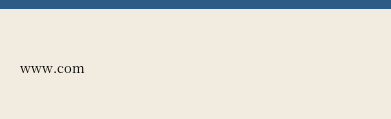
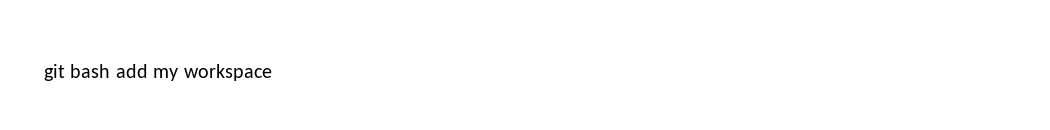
- www.com
+ git bash add my workspace

